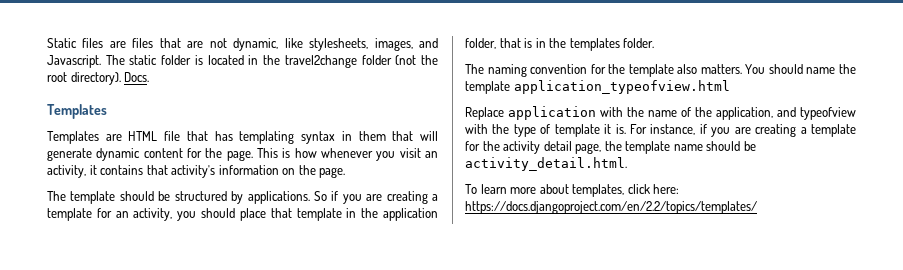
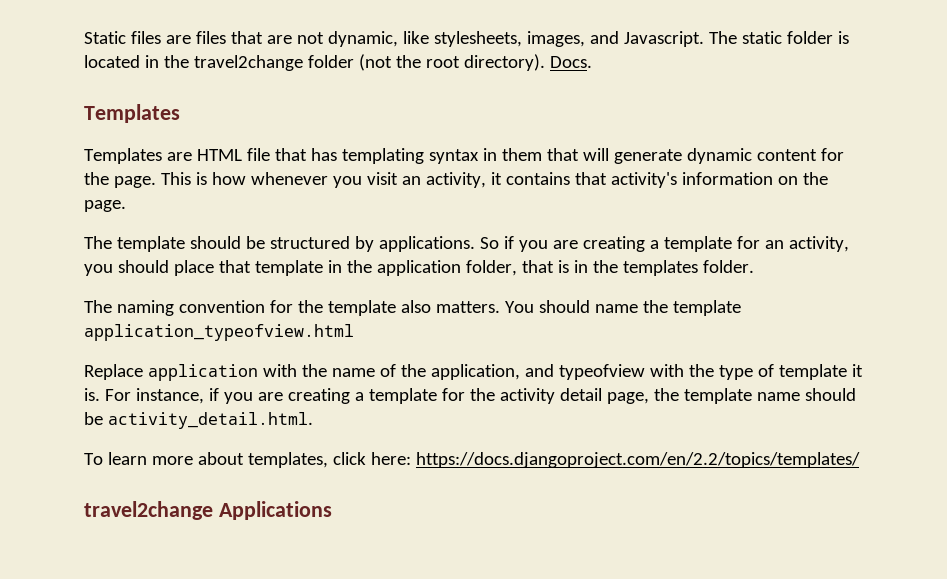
+ travel2change Applications

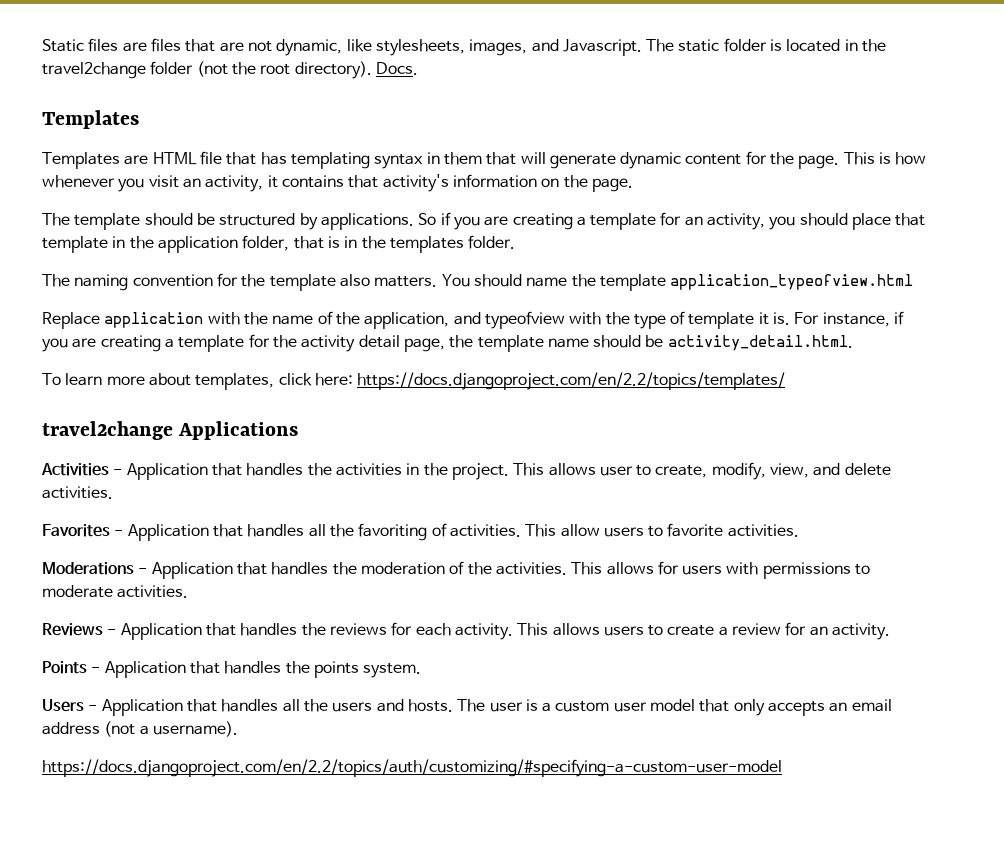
+ Activities - Application that handles the activities in the project. This allows user to create, modify, view, and delete activities.
+ Favorites - Application that handles all the favoriting of activities. This allow users to favorite activities.
+ Moderations - Application that handles the moderation of the activities. This allows for users with permissions to moderate activities.
+ Reviews - Application that handles the reviews for each activity. This allows users to create a review for an activity.
+ Points - Application that handles the points system.
+ Users - Application that handles all the users and hosts. The user is a custom user model that only accepts an email address (not a username).
+ https://docs.djangoproject.com/en/2.2/topics/auth/customizing/#specifying-a-custom-user-model

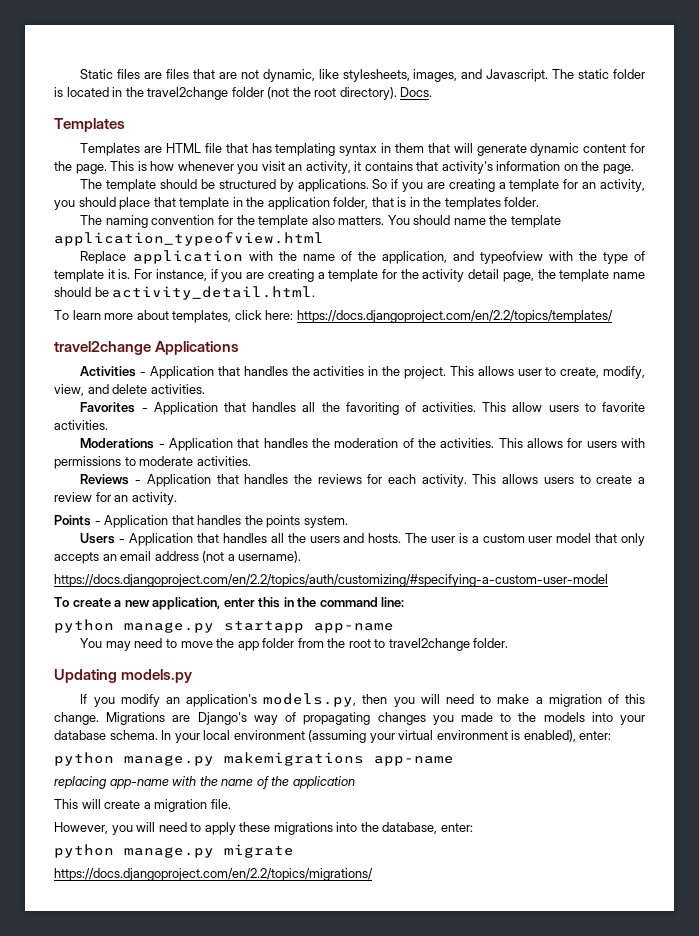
+ To create a new application, enter this in the command line:
+ python manage.py startapp app-name
+ You may need to move the app folder from the root to travel2change folder.
+ Updating models.py
+ If you modify an application's models.py, then you will need to make a migration of this change. Migrations are Django's way of propagating changes you made to the models into your database schema. In your local environment (assuming your virtual environment is enabled), enter:
+ python manage.py makemigrations app-name
+ replacing app-name with the name of the application
+ This will create a migration file.
+ However, you will need to apply these migrations into the database, enter:
+ python manage.py migrate
+ https://docs.djangoproject.com/en/2.2/topics/migrations/

